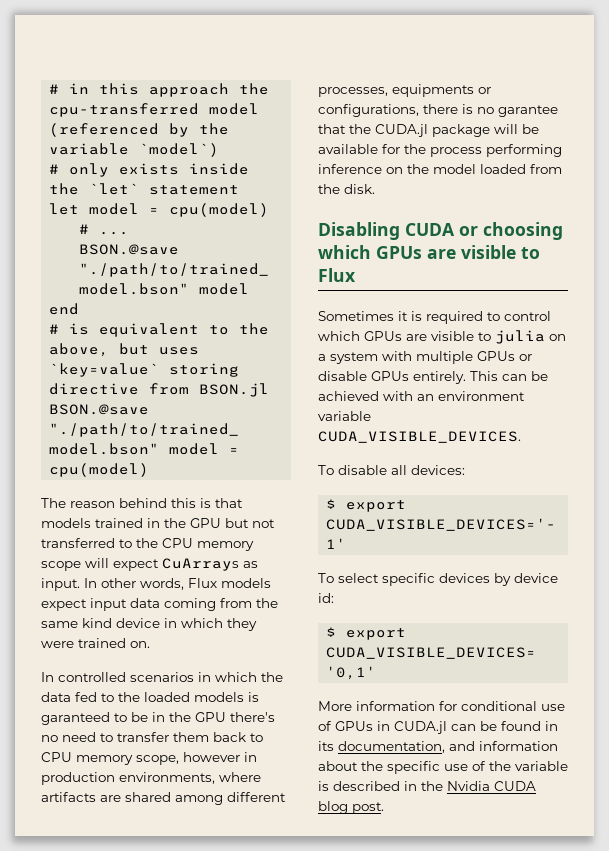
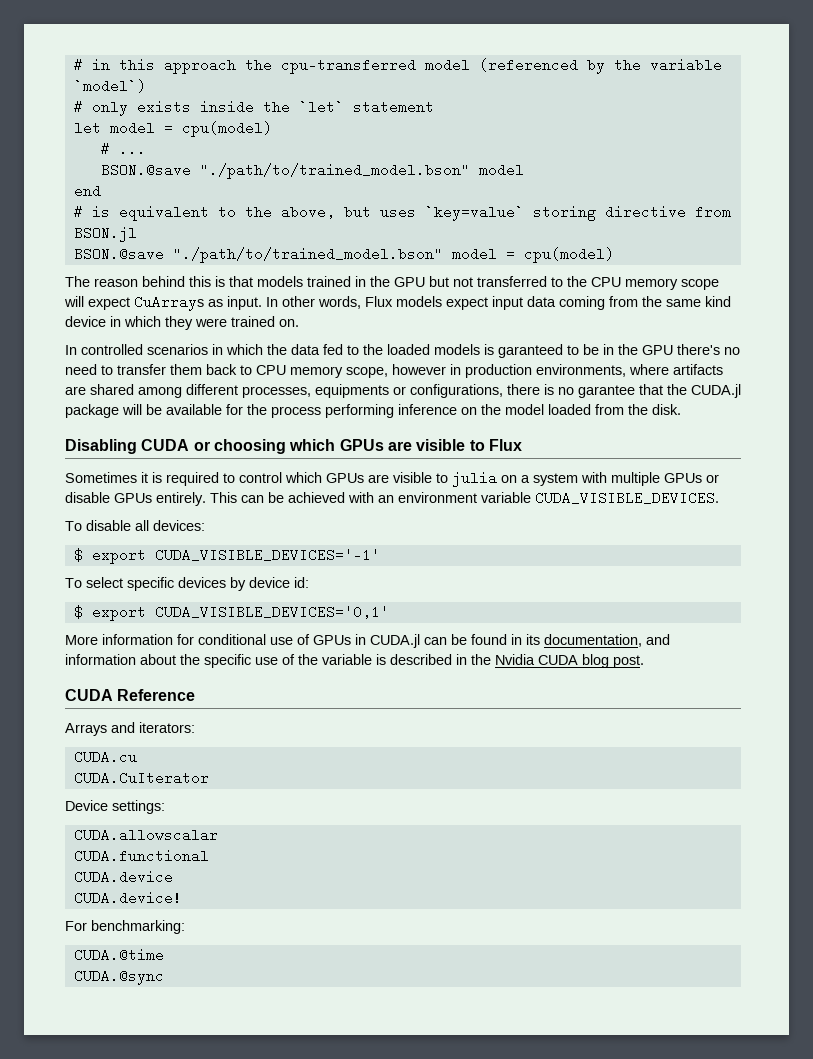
+ CUDA Reference
+ Arrays and iterators:
+ CUDA.cu
+ CUDA.CuIterator
+ Device settings:
+ CUDA.allowscalar
+ CUDA.functional
+ CUDA.device
+ CUDA.device!
+ For benchmarking:
+ CUDA.@time
+ CUDA.@sync

